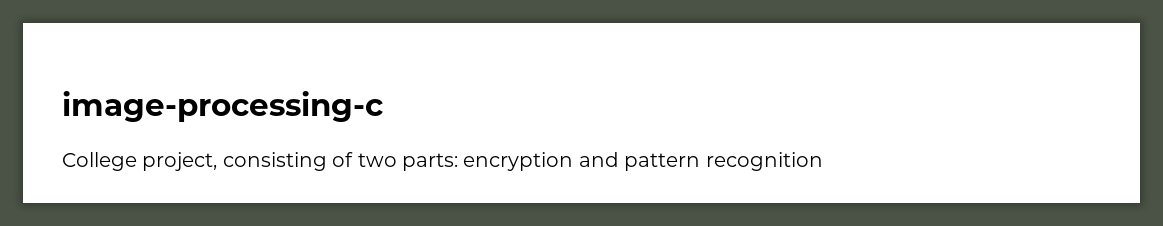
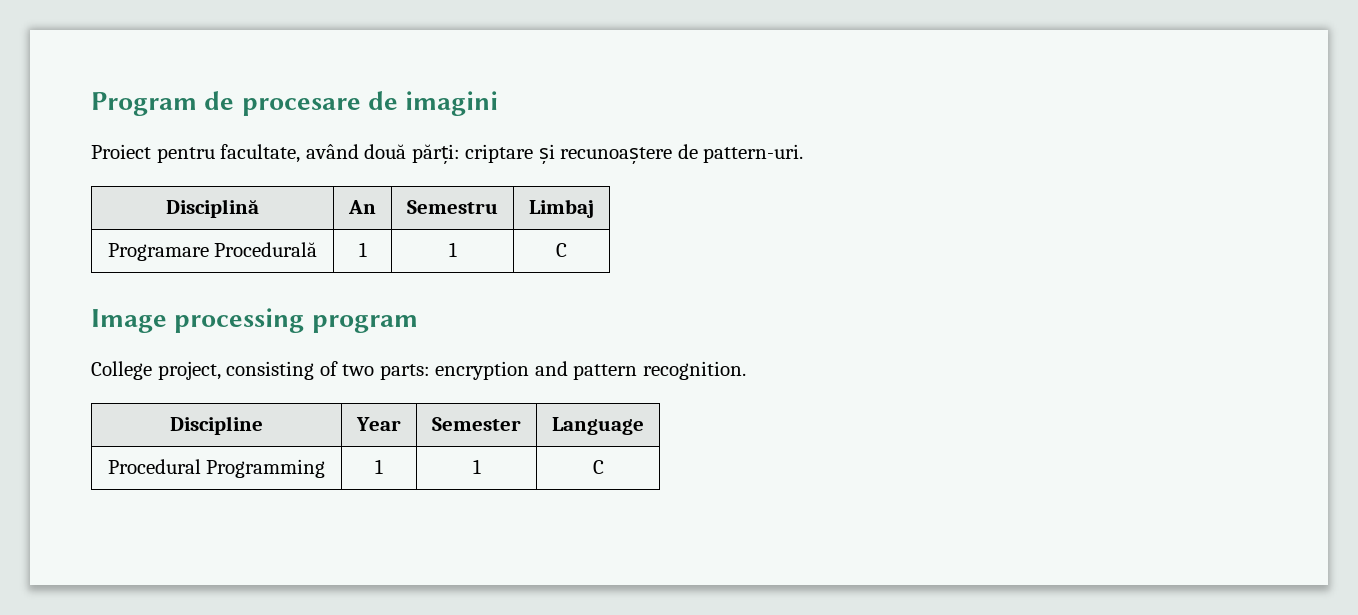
- image-processing-c
+ Program de procesare de imagini
+ Proiect pentru facultate, având două părți: criptare și recunoaștere de pattern-uri.
+ Disciplină | An | Semestru | Limbaj
+ Programare Procedurală | 1 | 1 | C
+ Image processing program
- College project, consisting of two parts: encryption and pattern recognition
+ College project, consisting of two parts: encryption and pattern recognition.
+ Discipline | Year | Semester | Language
+ Procedural Programming | 1 | 1 | C

